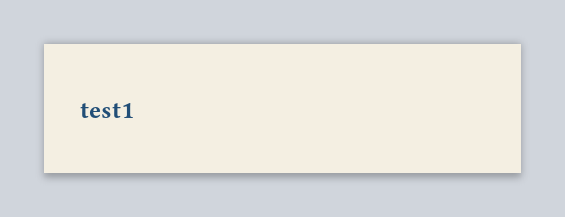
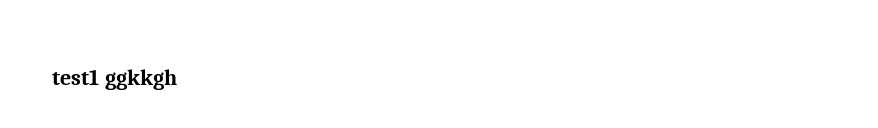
- test1
+ test1 ggkkgh

